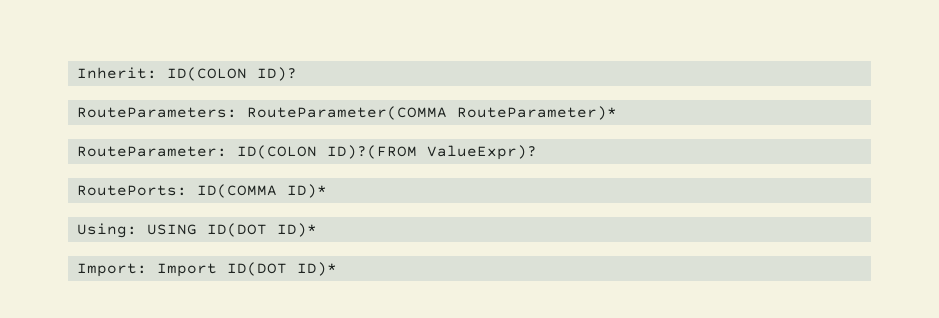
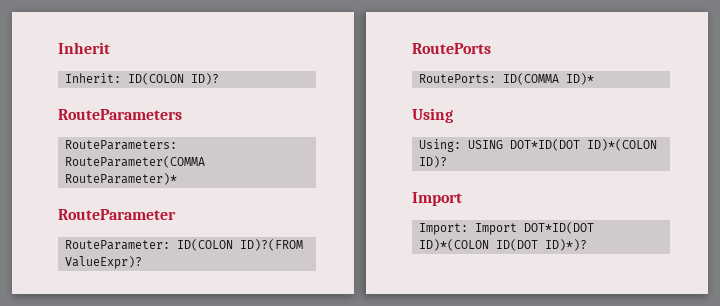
+ Inherit
+ RouteParameters
+ RouteParameter
+ RoutePorts
+ Using
- Using: USING ID(DOT ID)*
- Import: Import ID(DOT ID)*
+ Using: USING DOT*ID(DOT ID)*(COLON ID)?
+ Import
+ Import: Import DOT*ID(DOT ID)*(COLON ID(DOT ID)*)?

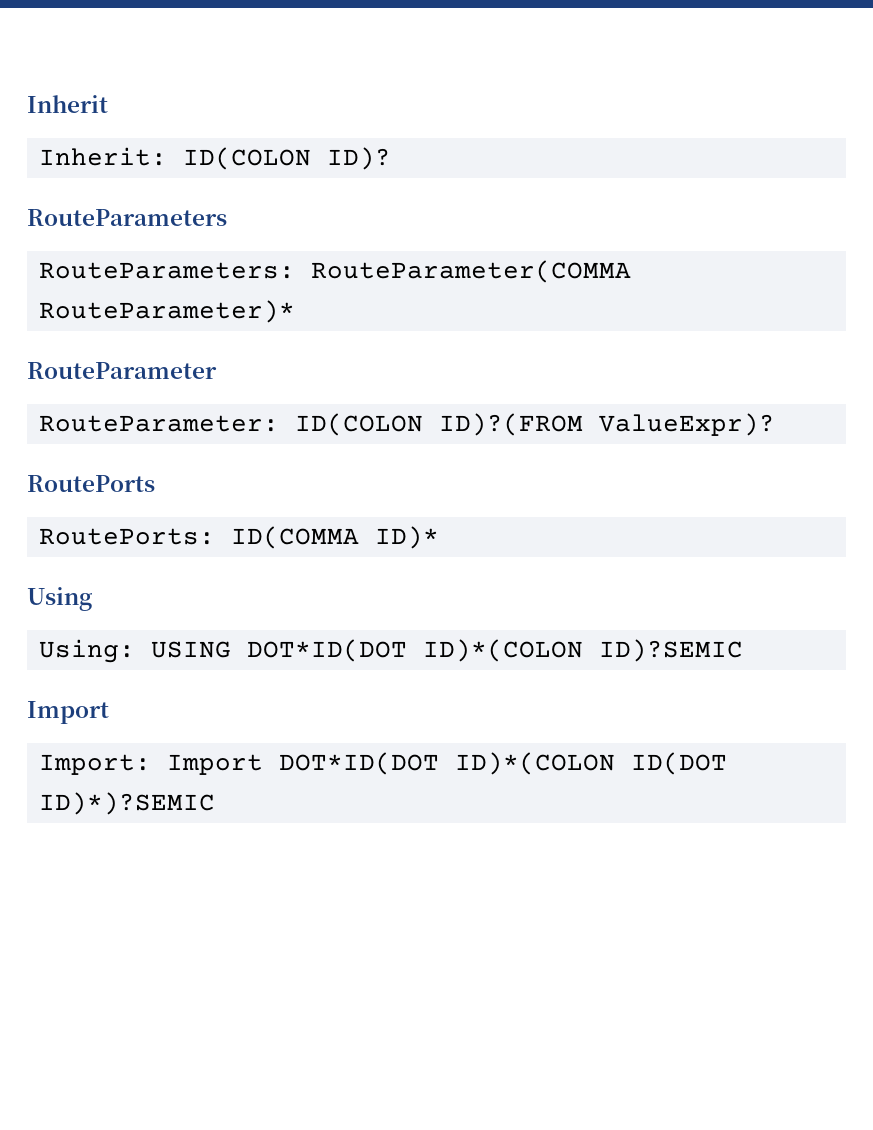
- Using: USING DOT*ID(DOT ID)*(COLON ID)?
+ Using: USING DOT*ID(DOT ID)*(COLON ID)?SEMIC
- Import: Import DOT*ID(DOT ID)*(COLON ID(DOT ID)*)?
+ Import: Import DOT*ID(DOT ID)*(COLON ID(DOT ID)*)?SEMIC

